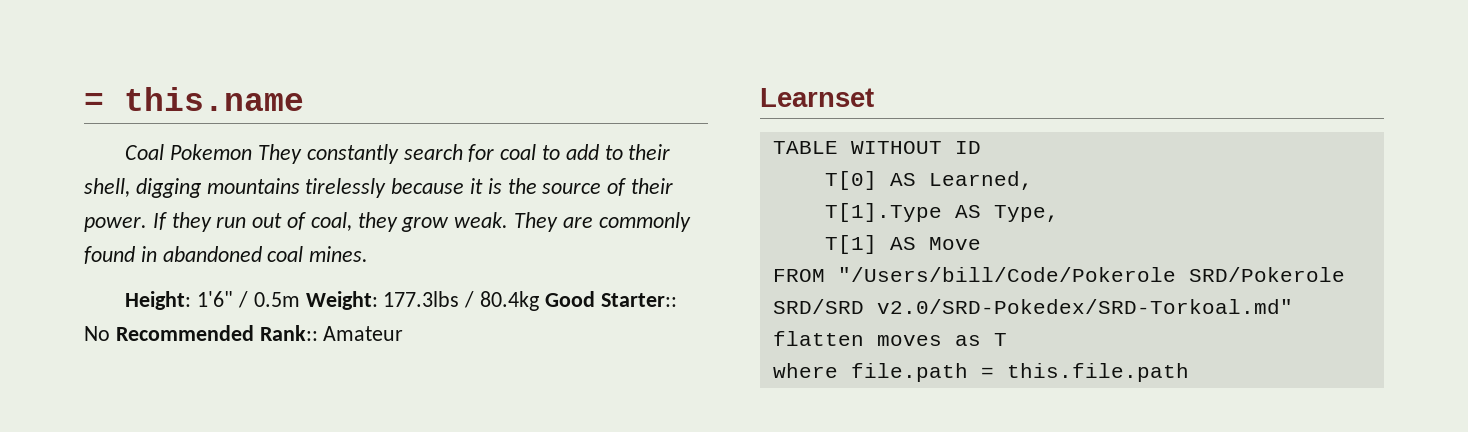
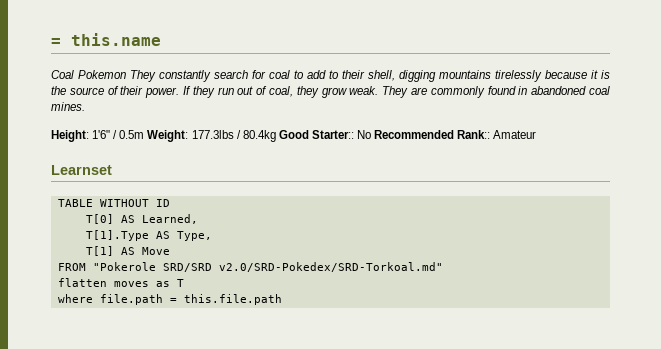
- FROM "/Users/bill/Code/Pokerole SRD/Pokerole SRD/SRD v2.0/SRD-Pokedex/SRD-Torkoal.md"
+ FROM "Pokerole SRD/SRD v2.0/SRD-Pokedex/SRD-Torkoal.md"

